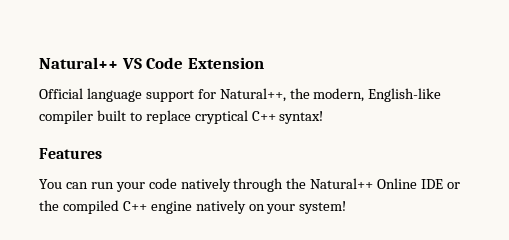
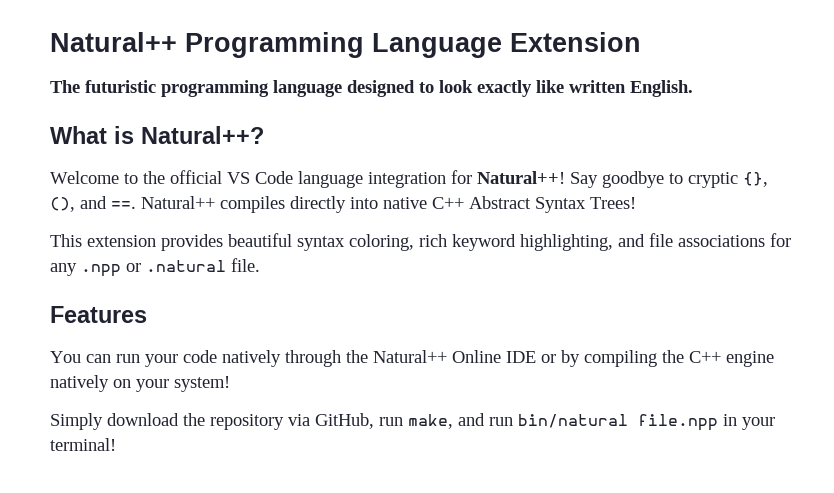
- Natural++ VS Code Extension
- Official language support for Natural++, the modern, English-like compiler built to replace cryptical C++ syntax!
+ Natural++ Programming Language Extension
+ The futuristic programming language designed to look exactly like written English.
+ What is Natural++?
+ Welcome to the official VS Code language integration for Natural++! Say goodbye to cryptic {}, (), and ==. Natural++ compiles directly into native C++ Abstract Syntax Trees!
+ This extension provides beautiful syntax coloring, rich keyword highlighting, and file associations for any .npp or .natural file.
- You can run your code natively through the Natural++ Online IDE or the compiled C++ engine natively on your system!
+ You can run your code natively through the Natural++ Online IDE or by compiling the C++ engine natively on your system!
+ Simply download the repository via GitHub, run make, and run bin/natural file.npp in your terminal!

